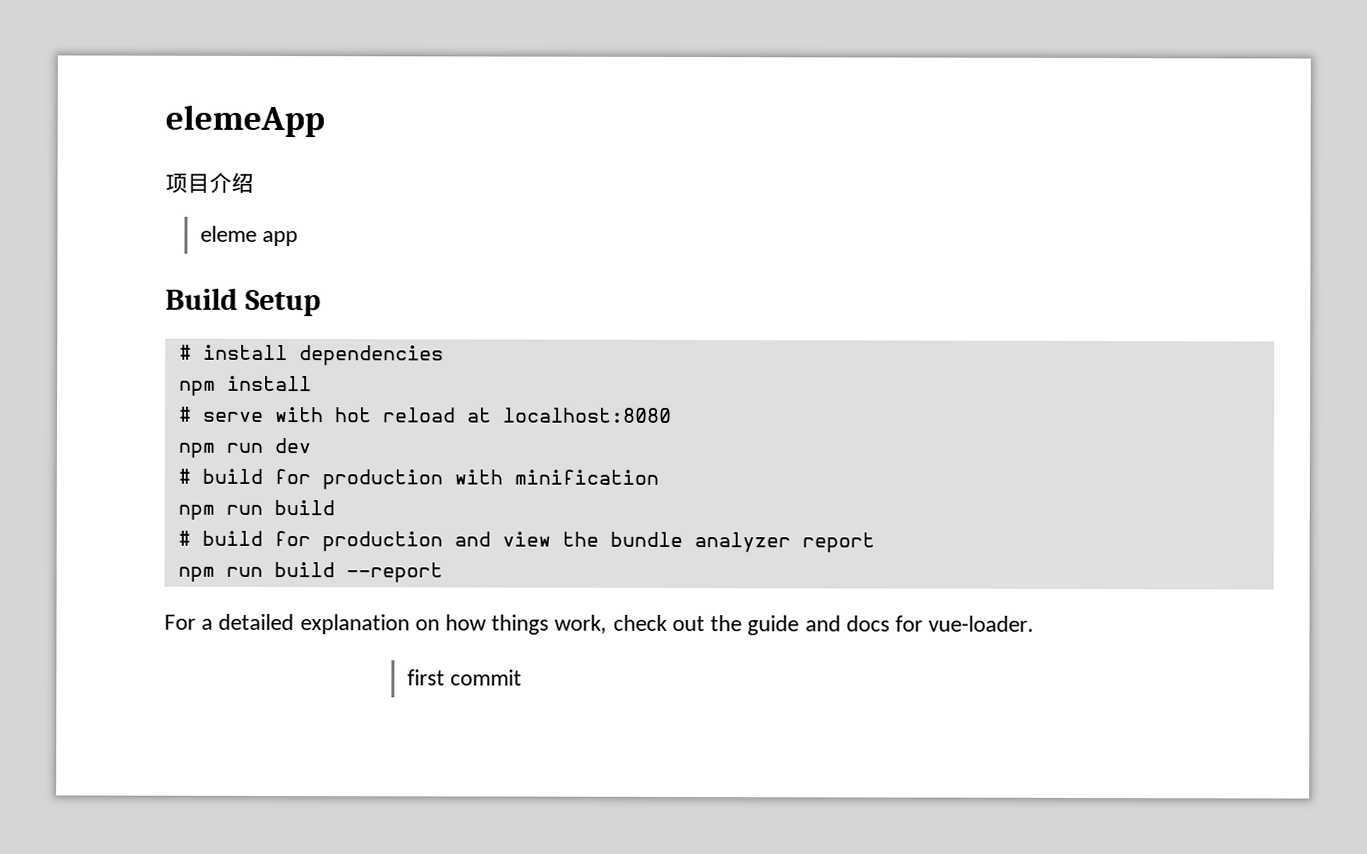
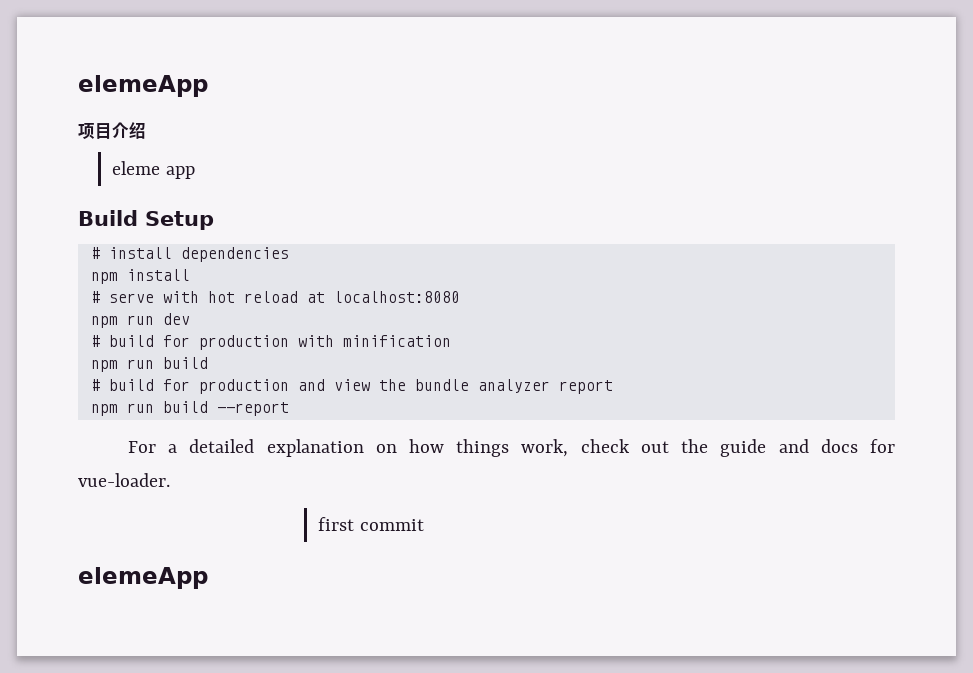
  first commit
+ elemeApp

